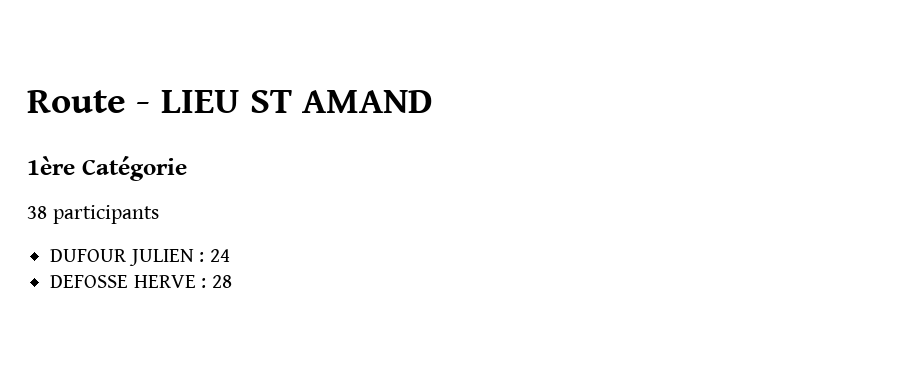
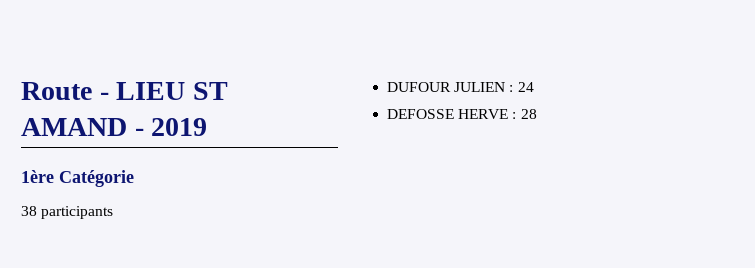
- Route - LIEU ST AMAND
+ Route - LIEU ST AMAND - 2019

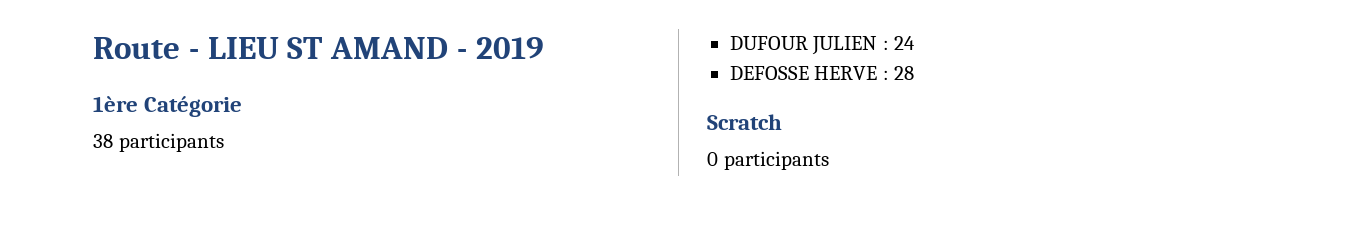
+ Scratch
+ 0 participants

